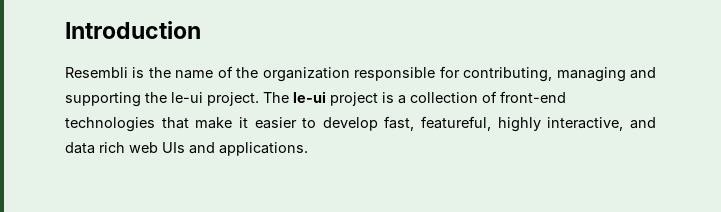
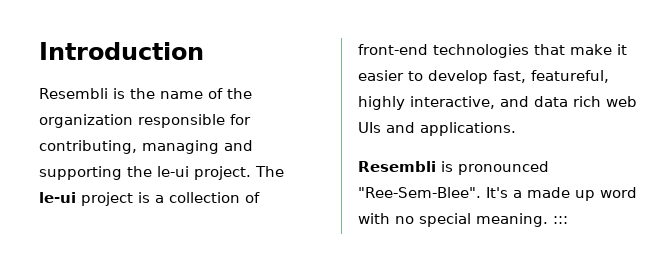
+ Resembli is pronounced "Ree-Sem-Blee". It's a made up word with no special meaning. :::

